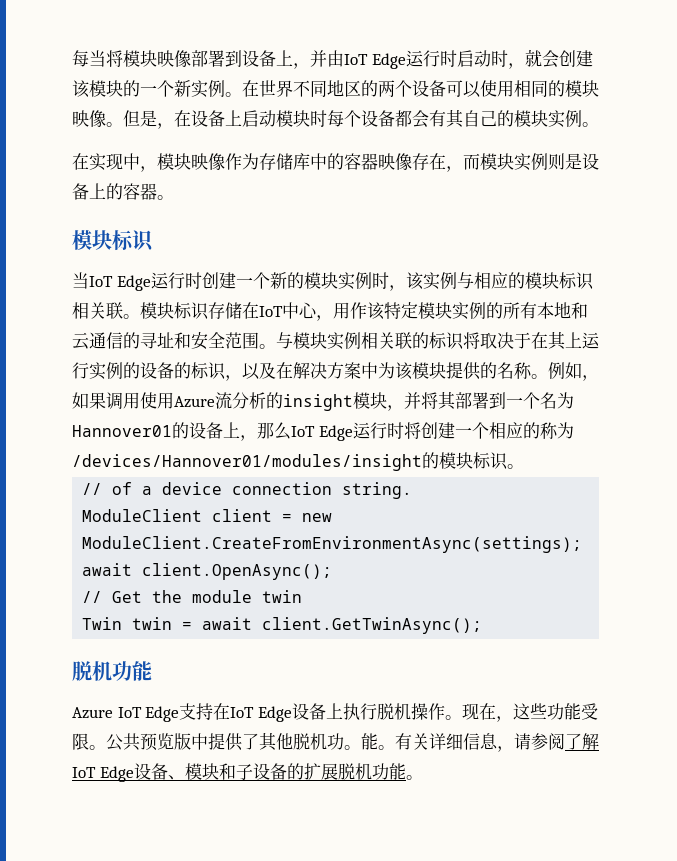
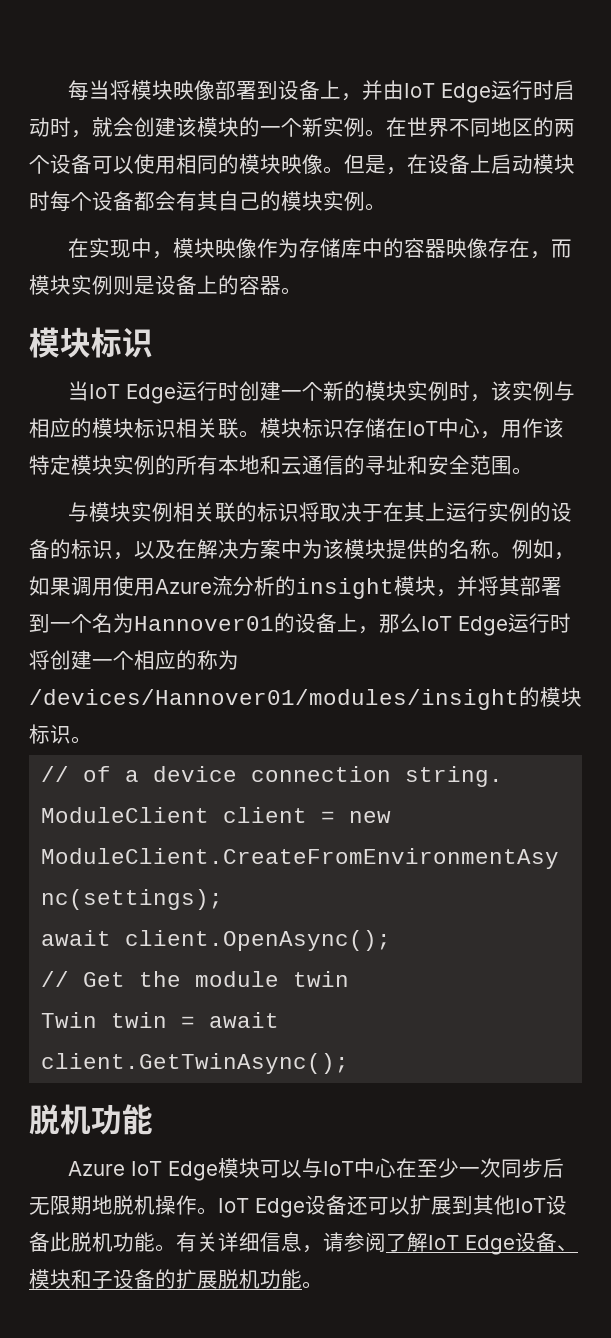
- 模块标识存储在IoT中心，用作该特定模块实例的所有本地和云通信的寻址和安全范围。与模块实例相关联的标识将取决于在其上运行实例的设备的标识，以及在解决方案中为该模块提供的名称。
+ 模块标识存储在IoT中心，用作该特定模块实例的所有本地和云通信的寻址和安全范围。
+ 与模块实例相关联的标识将取决于在其上运行实例的设备的标识，以及在解决方案中为该模块提供的名称。
- Azure IoT Edge支持在IoT Edge设备上执行脱机操作。现在，这些功能受限。公共预览版中提供了其他脱机功。能。
+ Azure IoT Edge模块可以与IoT中心在至少一次同步后无限期地脱机操作。IoT Edge设备还可以扩展到其他IoT设备此脱机功能。

